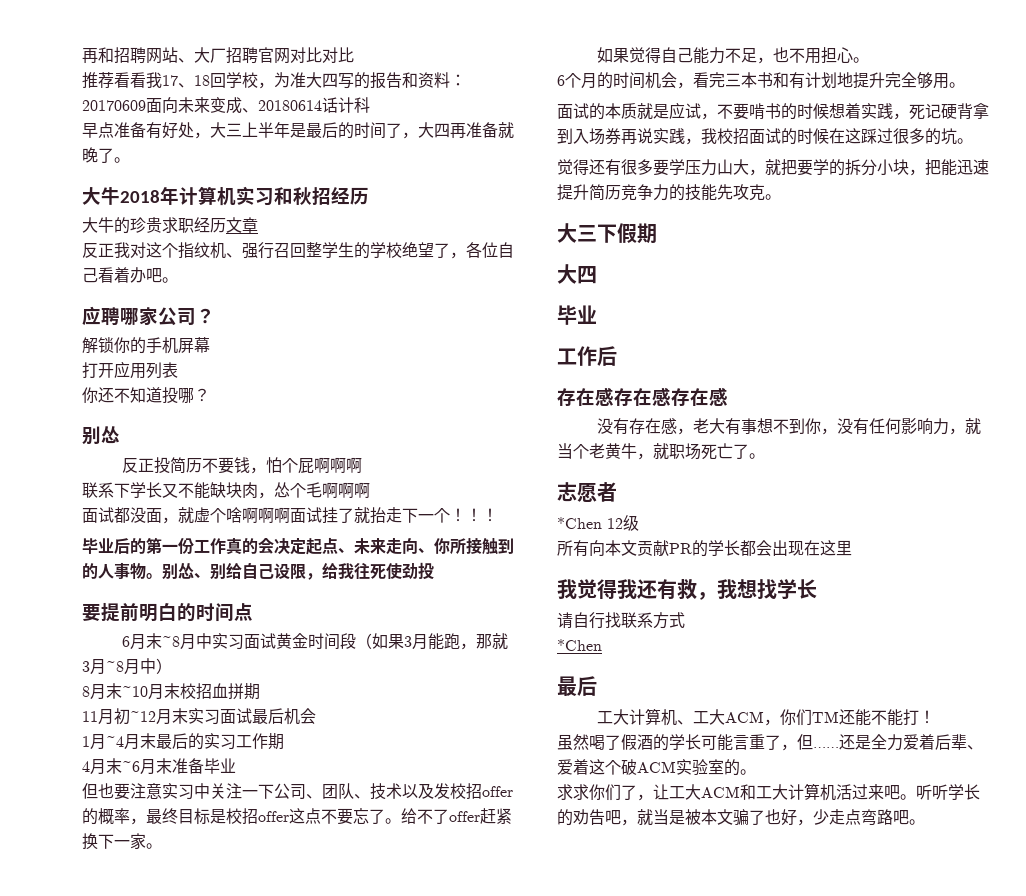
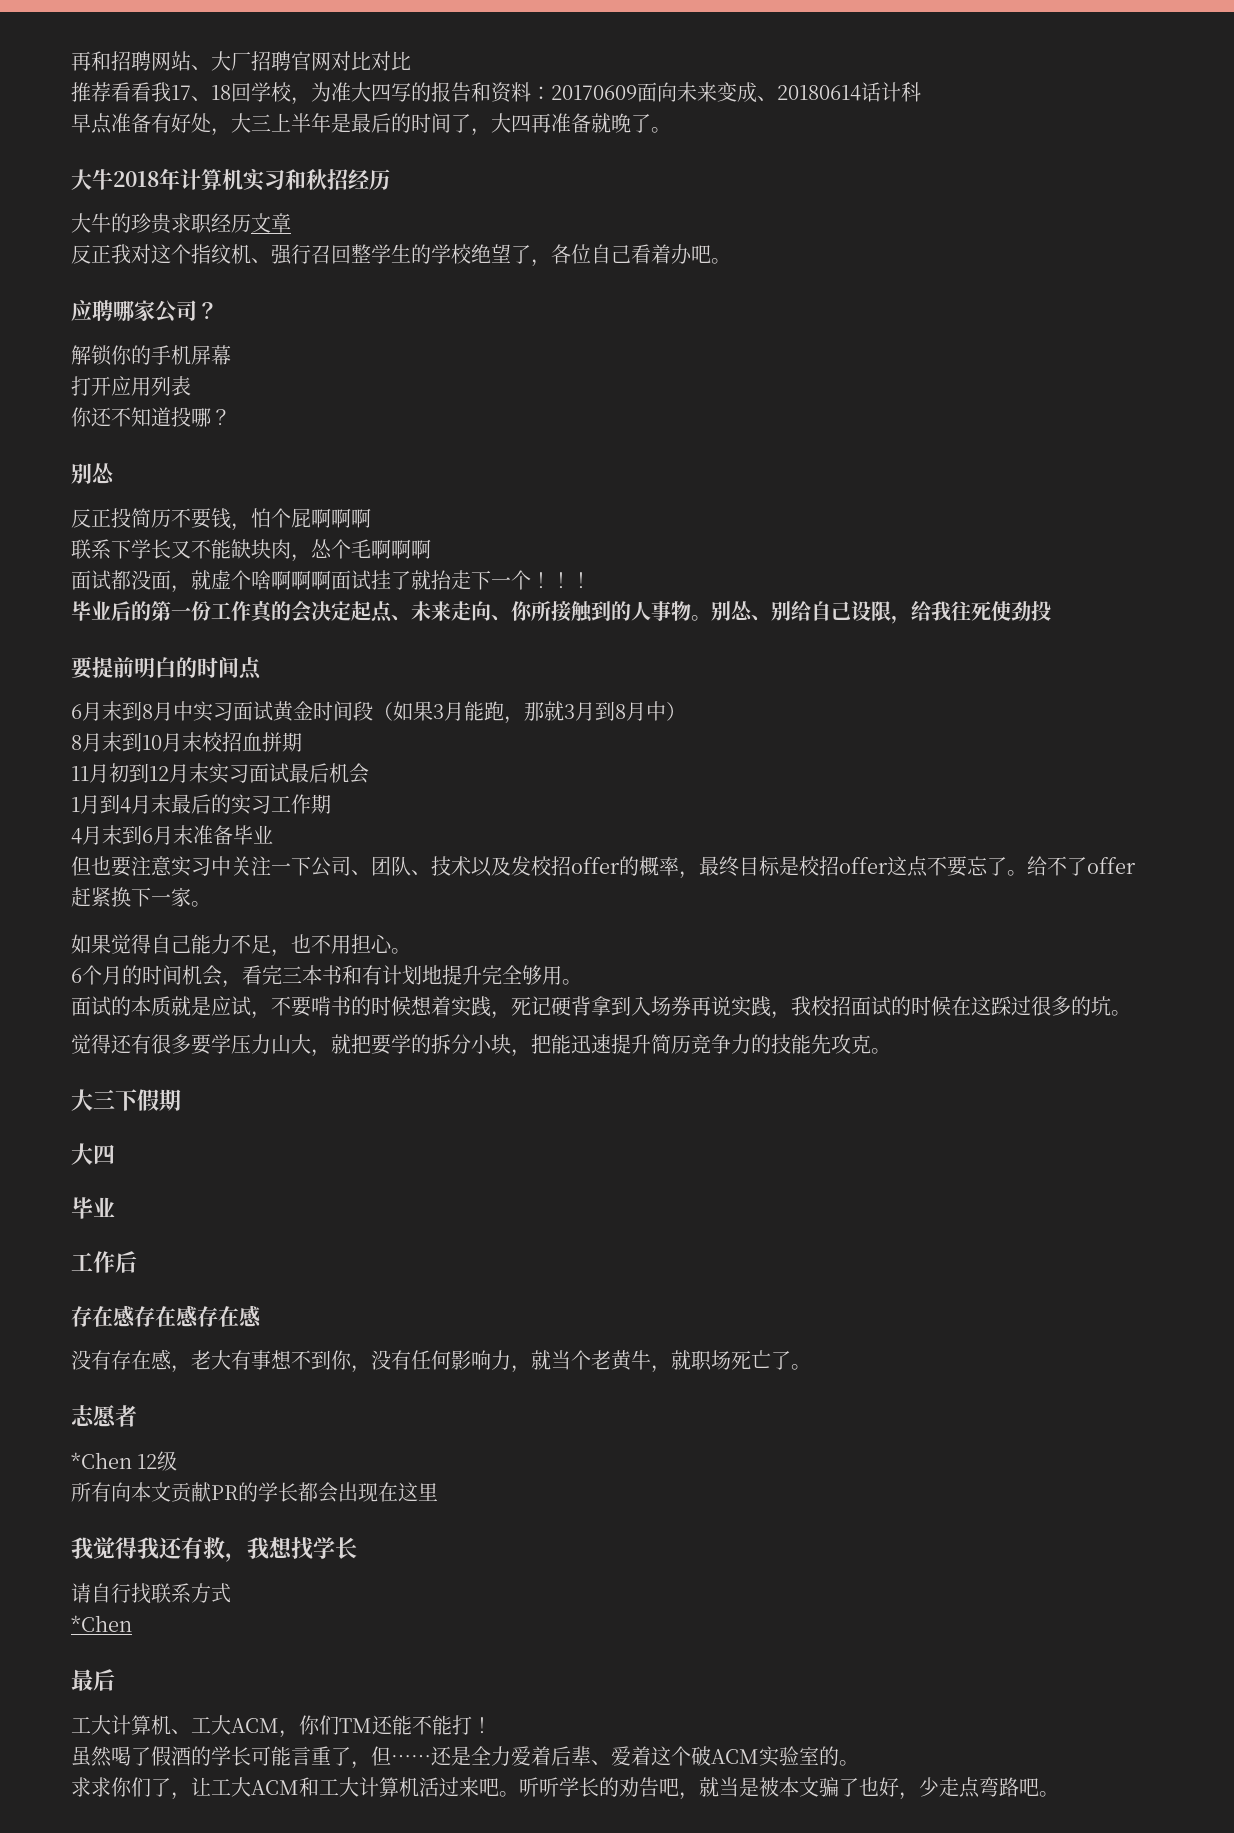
- 6月末~8月中实习面试黄金时间段（如果3月能跑，那就3月~8月中）
+ 6月末到8月中实习面试黄金时间段（如果3月能跑，那就3月到8月中）
- 8月末~10月末校招血拼期
+ 8月末到10月末校招血拼期
- 11月初~12月末实习面试最后机会
+ 11月初到12月末实习面试最后机会
- 1月~4月末最后的实习工作期
+ 1月到4月末最后的实习工作期
- 4月末~6月末准备毕业
+ 4月末到6月末准备毕业

